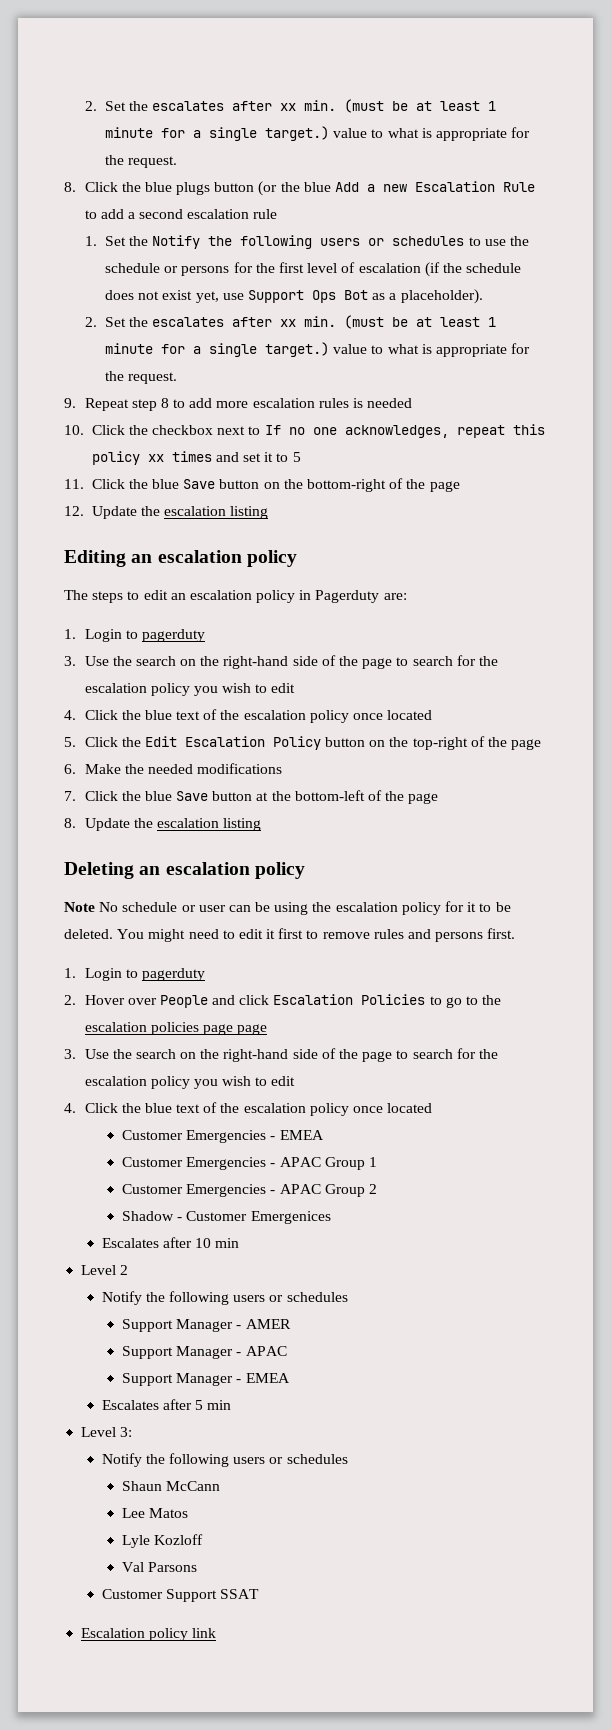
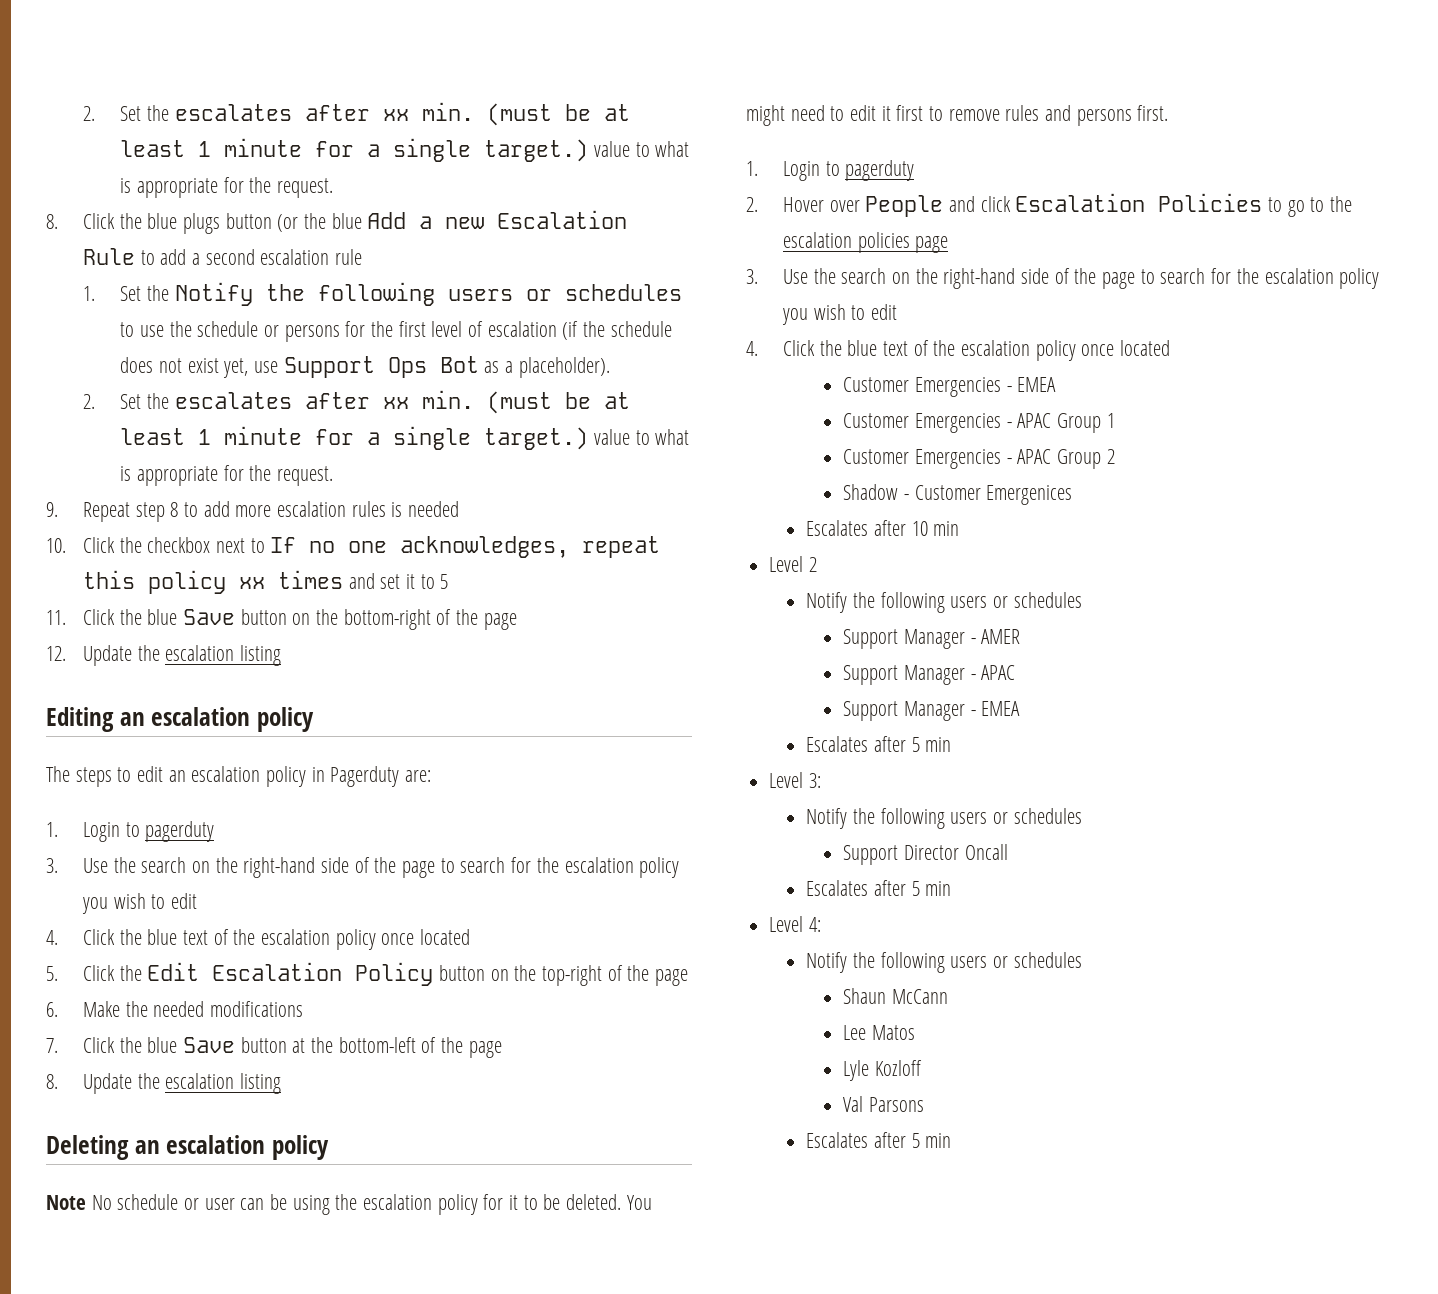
- 2. Hover over People and click Escalation Policies to go to the escalation policies page page
+ 2. Hover over People and click Escalation Policies to go to the escalation policies page
+ Support Director Oncall
+ Escalates after 5 min
+ Level 4:
+ Notify the following users or schedules
  Val Parsons
- Customer Support SSAT
- Escalation policy link
+ Escalates after 5 min

